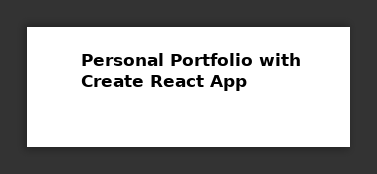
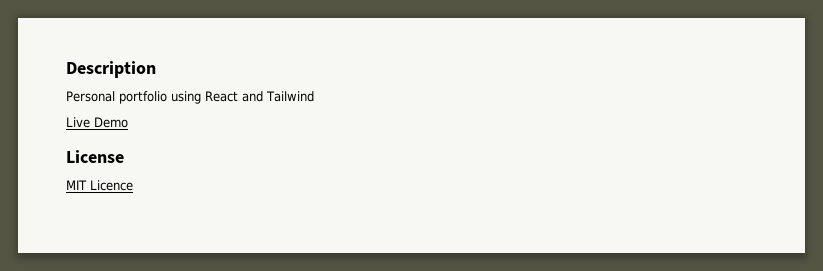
- Personal Portfolio with Create React App
+ Description
+ Personal portfolio using React and Tailwind
+ Live Demo
+ License
+ MIT Licence

